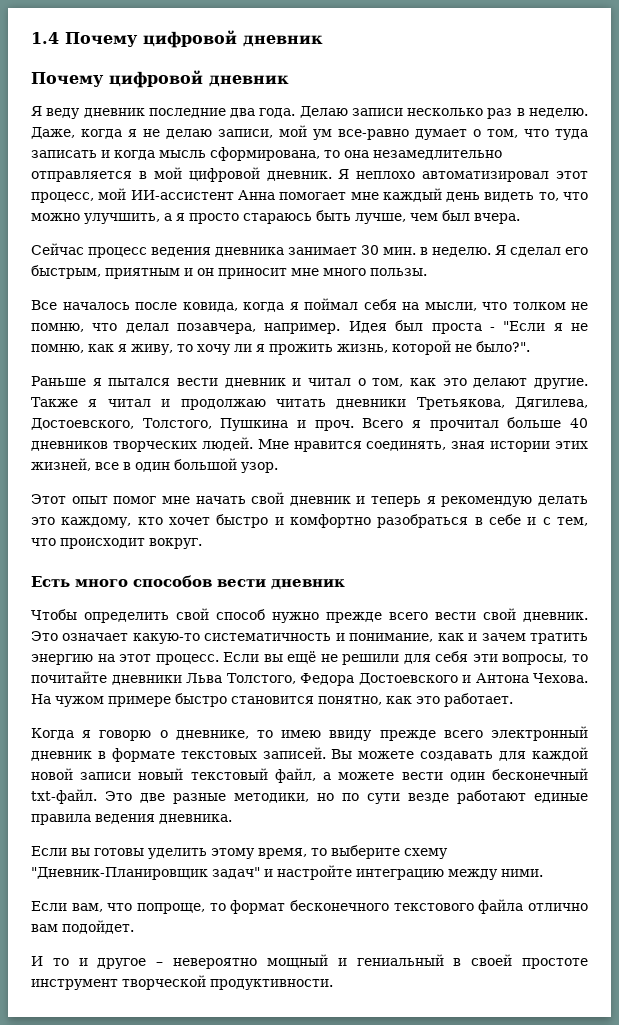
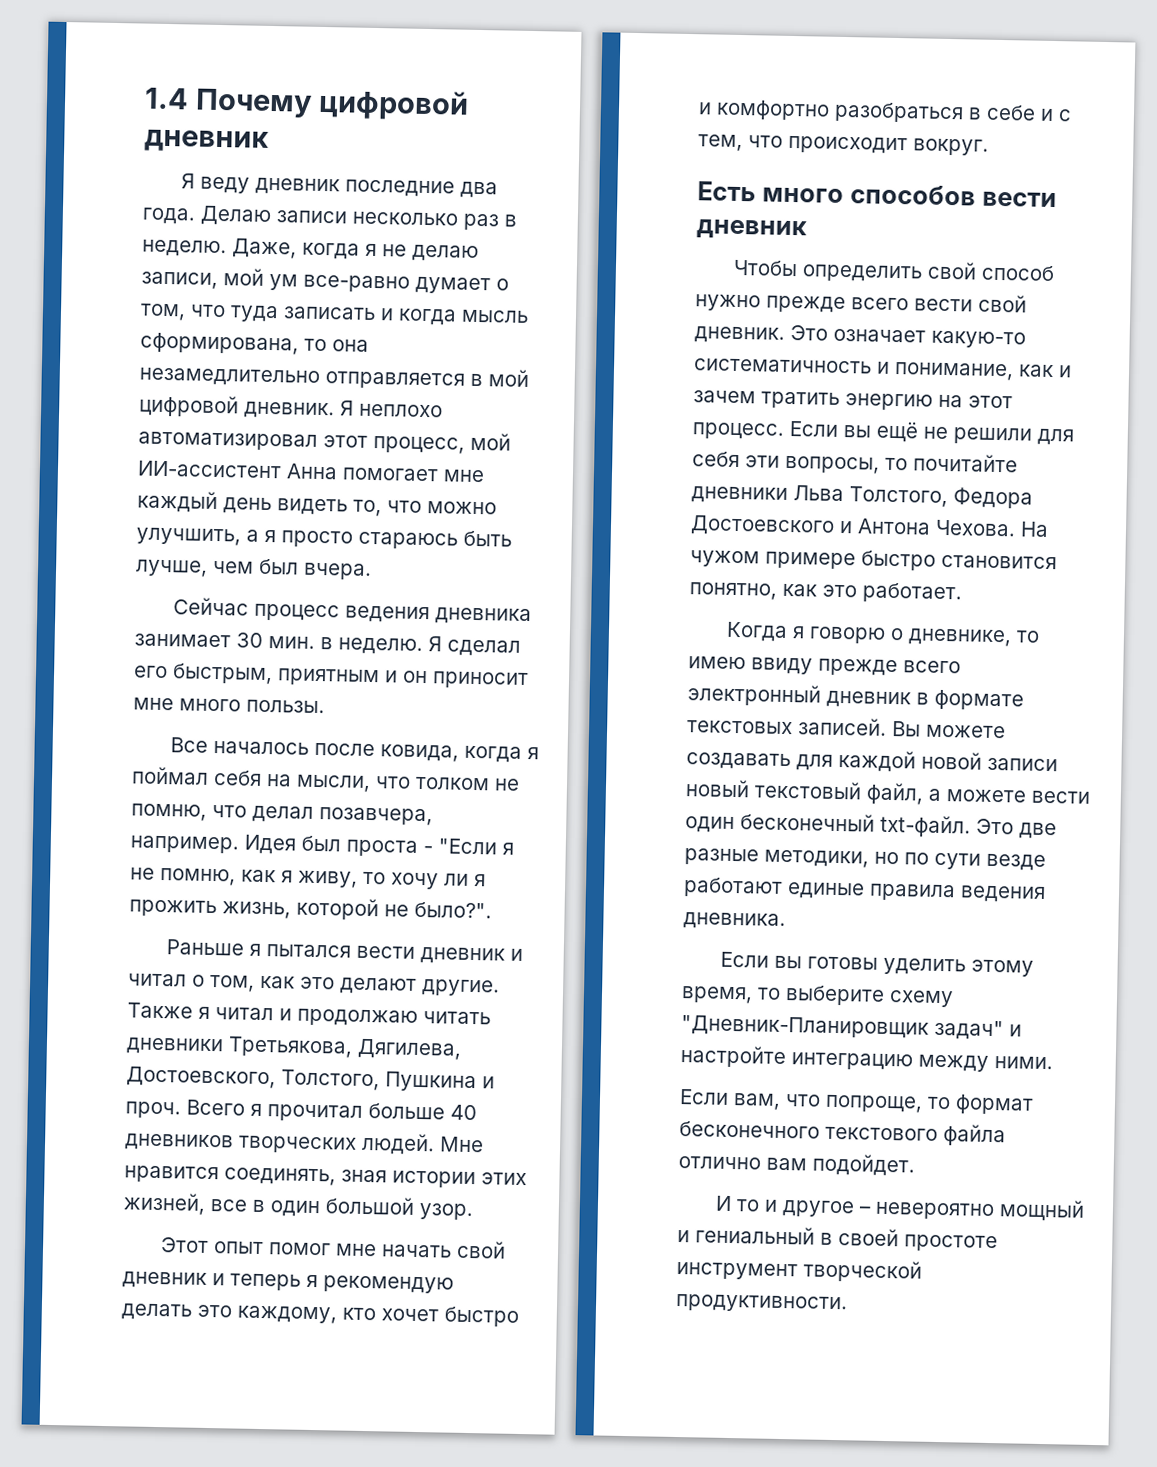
  1.4 Почему цифровой дневник
- Почему цифровой дневник

